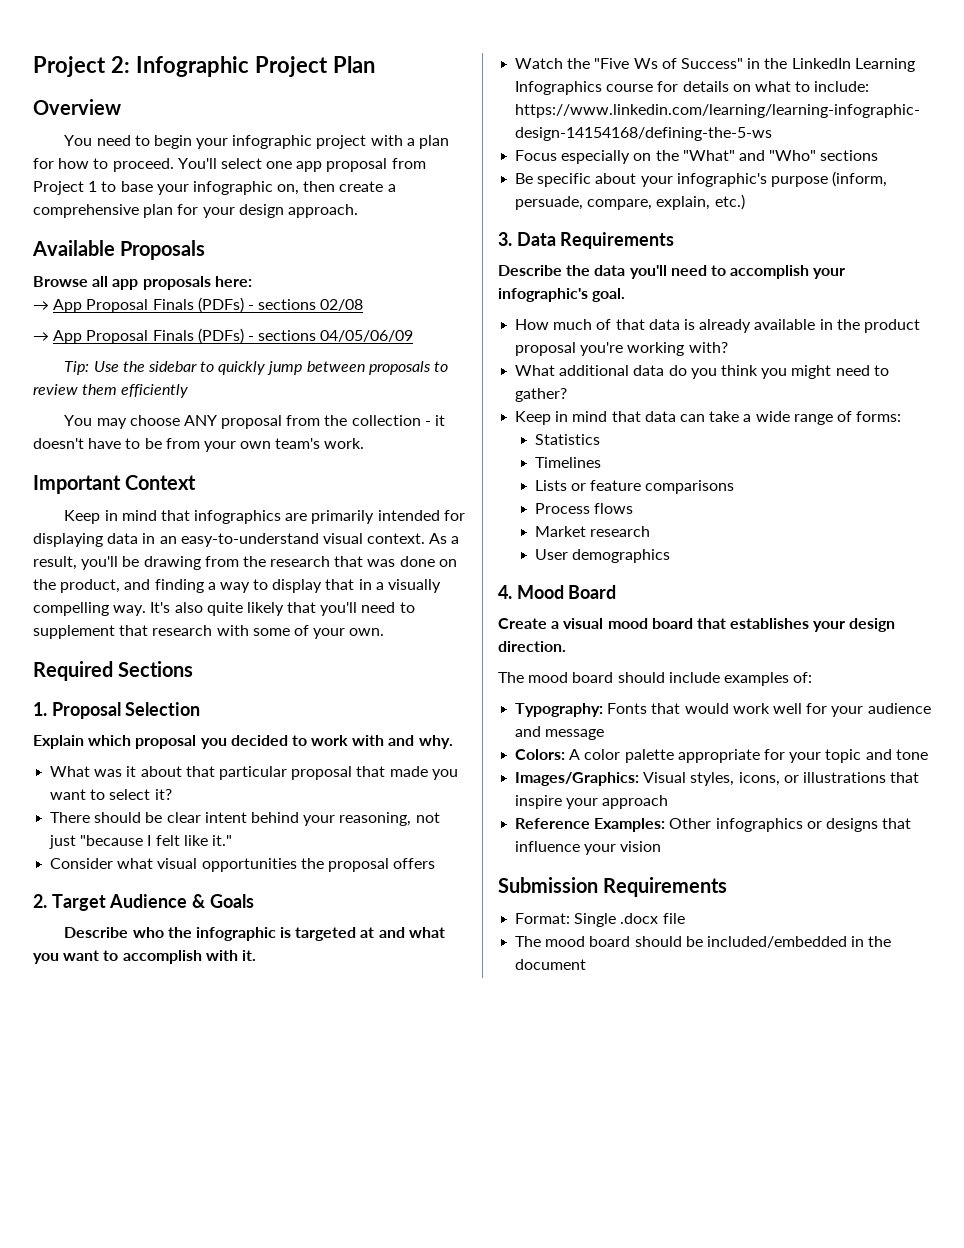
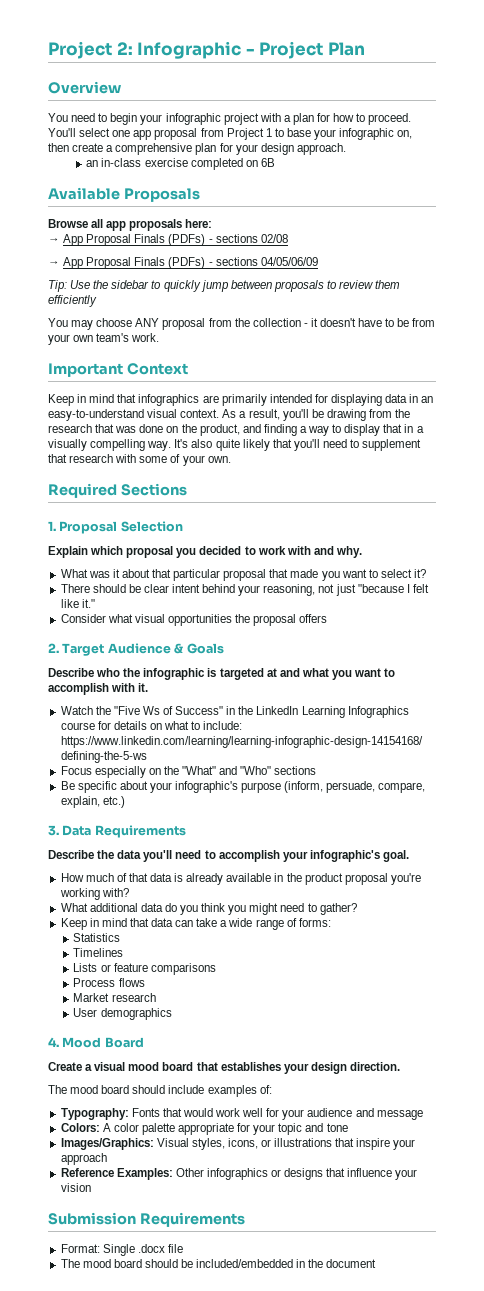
- Project 2: Infographic Project Plan
+ Project 2: Infographic - Project Plan
+ an in-class exercise completed on 6B

